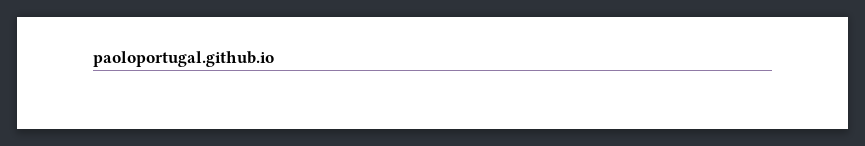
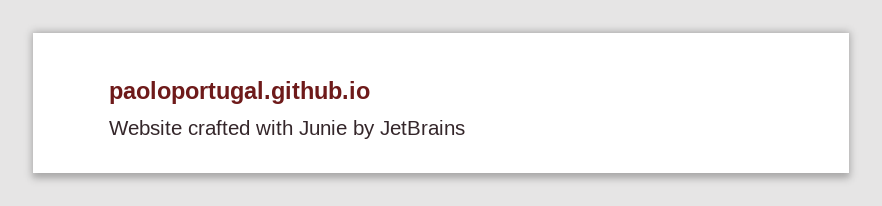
+ Website crafted with Junie by JetBrains

